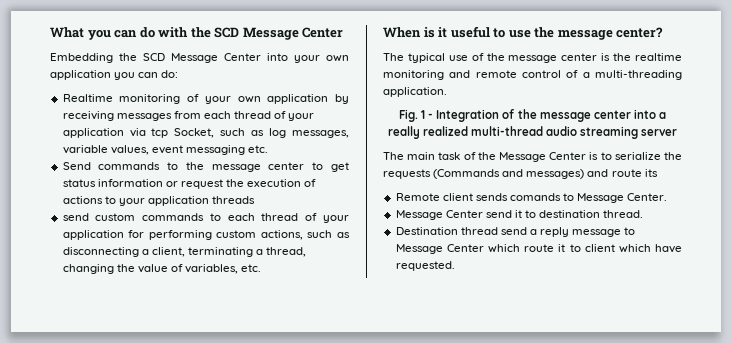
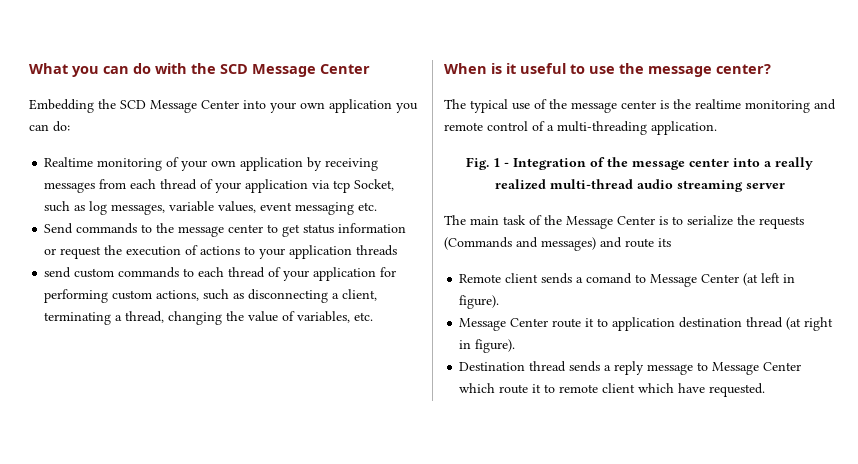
- Remote client sends comands to Message Center.
- Message Center send it to destination thread.
+ Remote client sends a comand to Message Center (at left in figure).
+ Message Center route it to application destination thread (at right in figure).
- Destination thread send a reply message to Message Center which route it to client which have requested.
+ Destination thread sends a reply message to Message Center which route it to remote client which have requested.

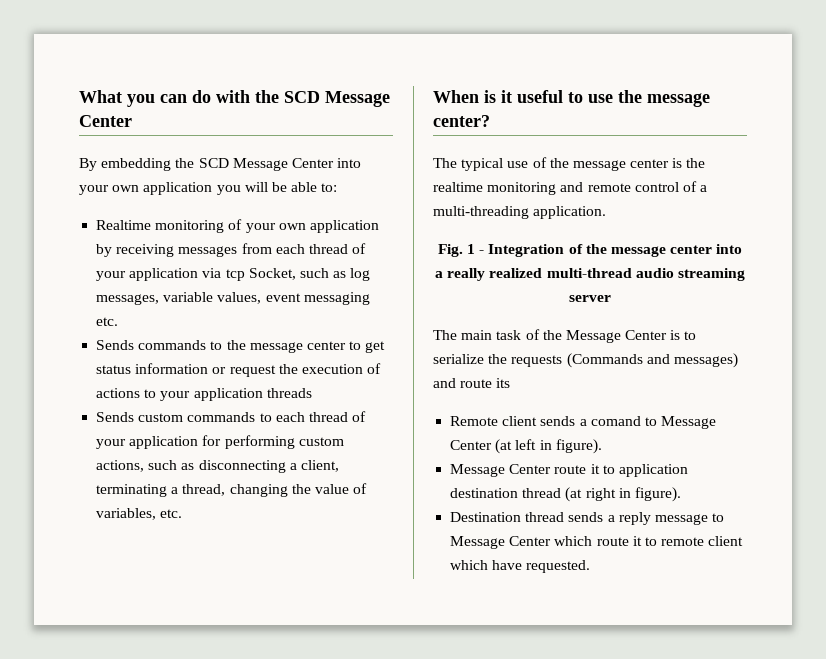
- Embedding the SCD Message Center into your own application you can do:
+ By embedding the SCD Message Center into your own application you will be able to:
- Send commands to the message center to get status information or request the execution of actions to your application threads
+ Sends commands to the message center to get status information or request the execution of actions to your application threads
- send custom commands to each thread of your application for performing custom actions, such as disconnecting a client, terminating a thread, changing the value of variables, etc.
+ Sends custom commands to each thread of your application for performing custom actions, such as disconnecting a client, terminating a thread, changing the value of variables, etc.

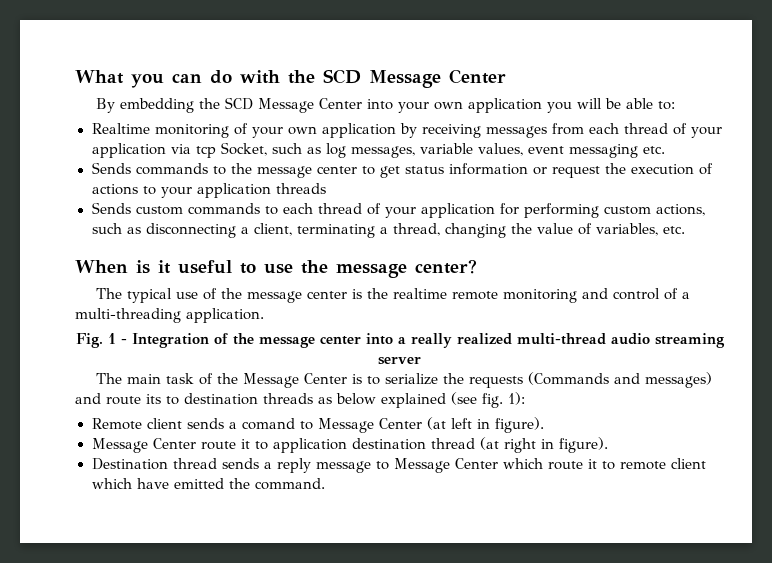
- The typical use of the message center is the realtime monitoring and remote control of a multi-threading application.
+ The typical use of the message center is the realtime remote monitoring and control of a multi-threading application.
- The main task of the Message Center is to serialize the requests (Commands and messages) and route its
+ The main task of the Message Center is to serialize the requests (Commands and messages) and route its to destination threads as below explained (see fig. 1):
- Destination thread sends a reply message to Message Center which route it to remote client which have requested.
+ Destination thread sends a reply message to Message Center which route it to remote client which have emitted the command.

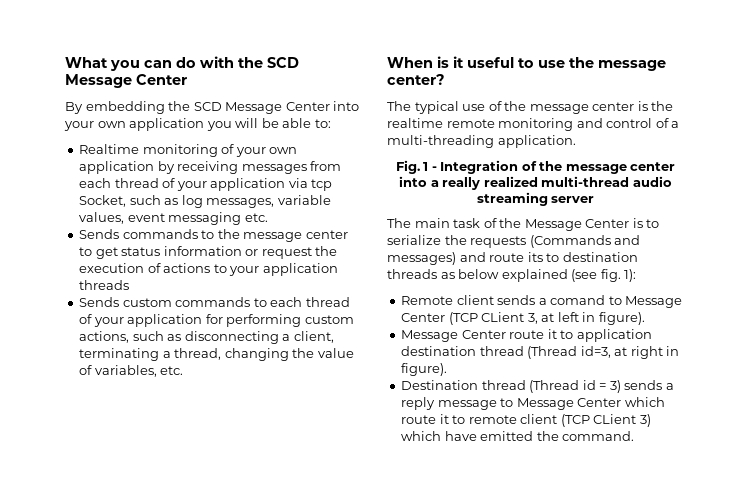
- Remote client sends a comand to Message Center (at left in figure).
+ Remote client sends a comand to Message Center (TCP CLient 3, at left in figure).
- Message Center route it to application destination thread (at right in figure).
+ Message Center route it to application destination thread (Thread id=3, at right in figure).
- Destination thread sends a reply message to Message Center which route it to remote client which have emitted the command.
+ Destination thread (Thread id = 3) sends a reply message to Message Center which route it to remote client (TCP CLient 3) which have emitted the command.

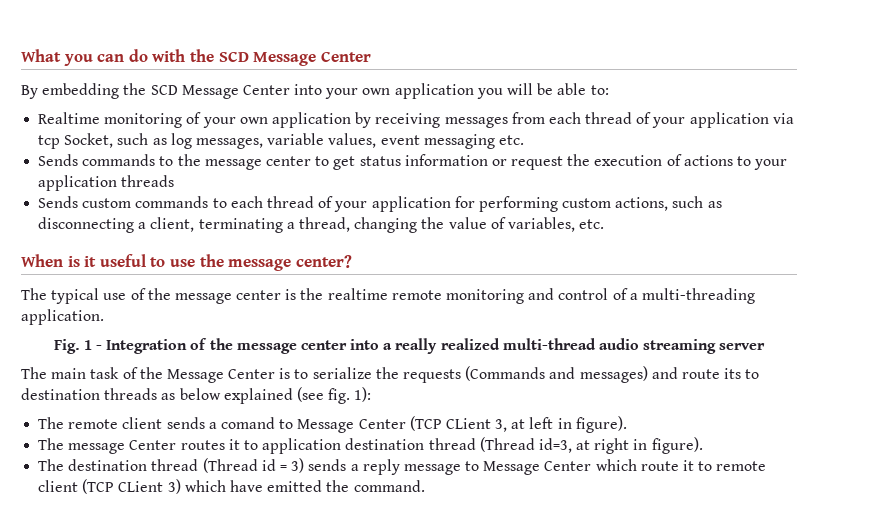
- Remote client sends a comand to Message Center (TCP CLient 3, at left in figure).
+ The remote client sends a comand to Message Center (TCP CLient 3, at left in figure).
- Message Center route it to application destination thread (Thread id=3, at right in figure).
+ The message Center routes it to application destination thread (Thread id=3, at right in figure).
- Destination thread (Thread id = 3) sends a reply message to Message Center which route it to remote client (TCP CLient 3) which have emitted the command.
+ The destination thread (Thread id = 3) sends a reply message to Message Center which route it to remote client (TCP CLient 3) which have emitted the command.

